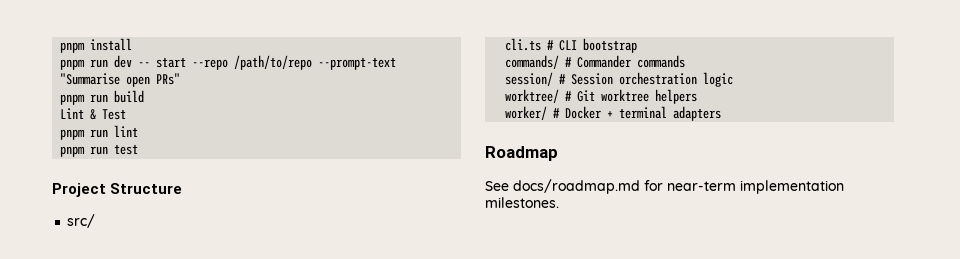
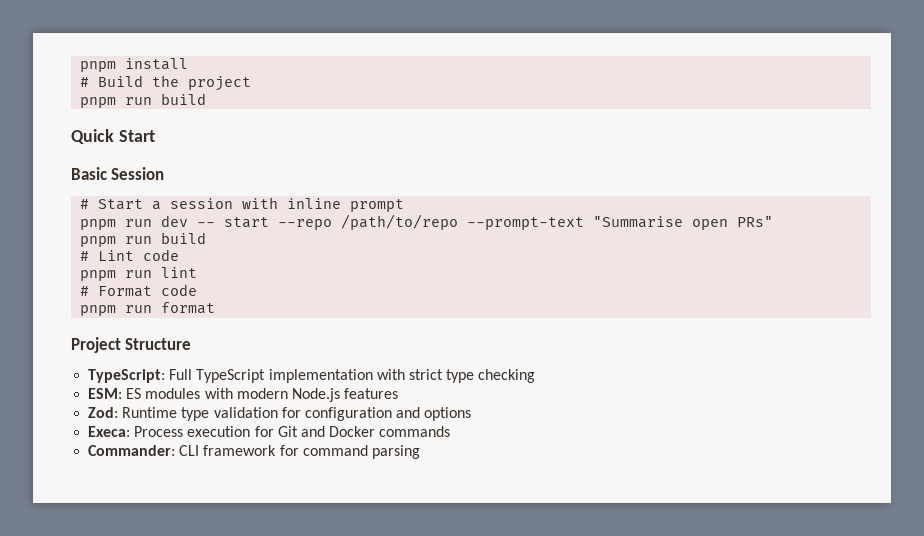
+ # Build the project
+ pnpm run build
+ Quick Start
+ Basic Session
+ # Start a session with inline prompt
- Lint & Test
+ # Lint code
- pnpm run test
+ # Format code
+ pnpm run format
- src/
- cli.ts # CLI bootstrap
- commands/ # Commander commands
- session/ # Session orchestration logic
- worktree/ # Git worktree helpers
- worker/ # Docker + terminal adapters
- Roadmap
- See docs/roadmap.md for near-term implementation milestones.
+ TypeScript: Full TypeScript implementation with strict type checking
+ ESM: ES modules with modern Node.js features
+ Zod: Runtime type validation for configuration and options
+ Execa: Process execution for Git and Docker commands
+ Commander: CLI framework for command parsing

